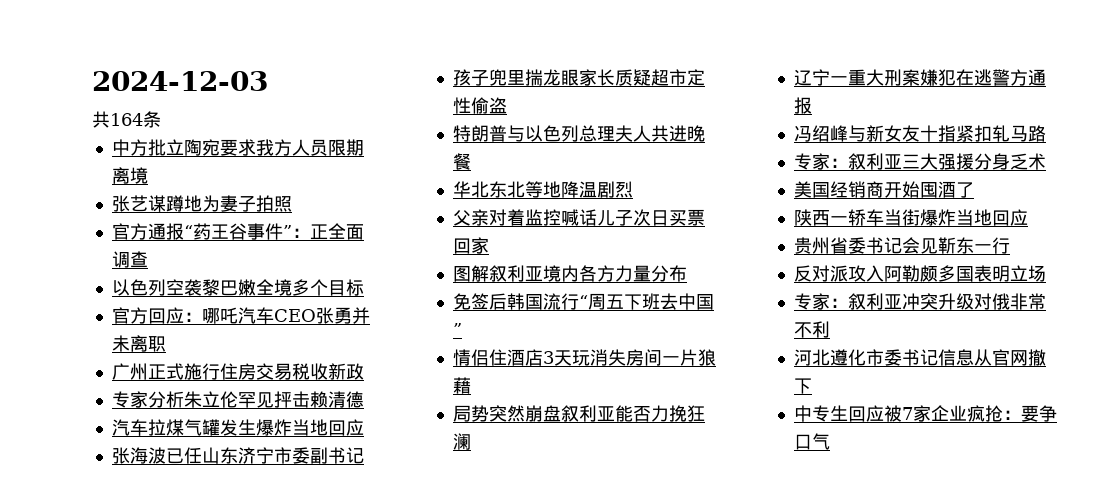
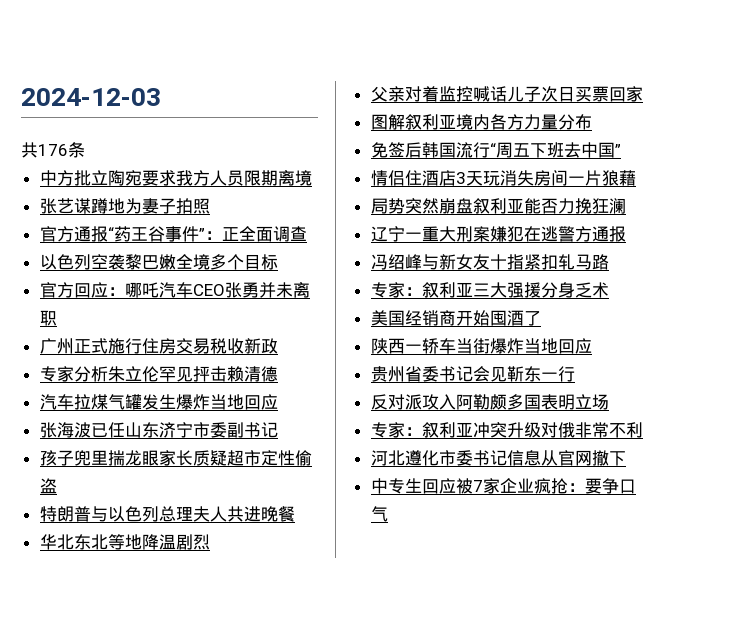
- 共164条
+ 共176条

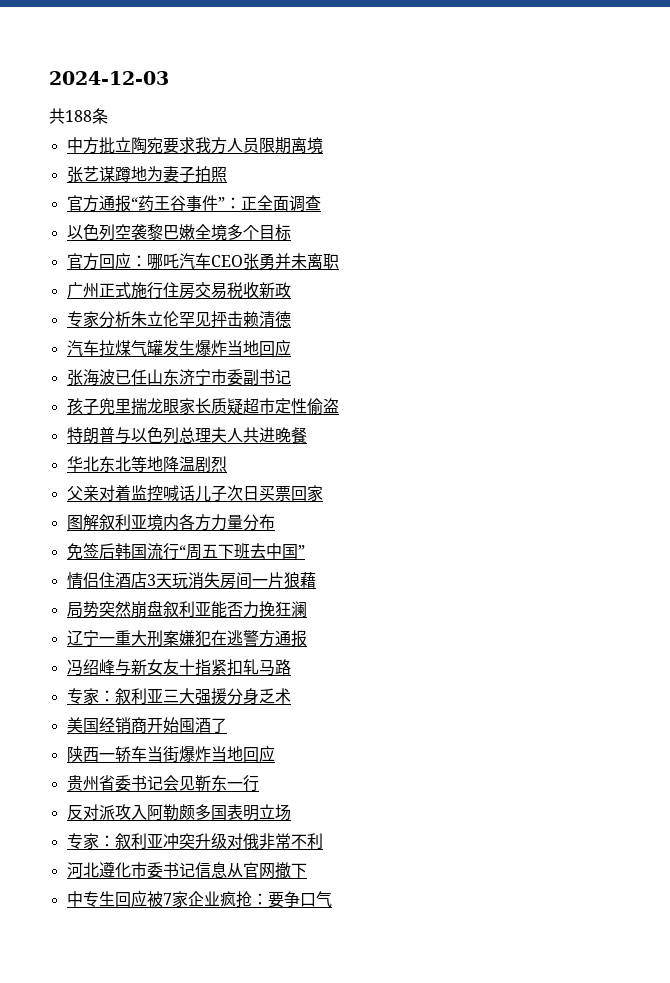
- 共176条
+ 共188条

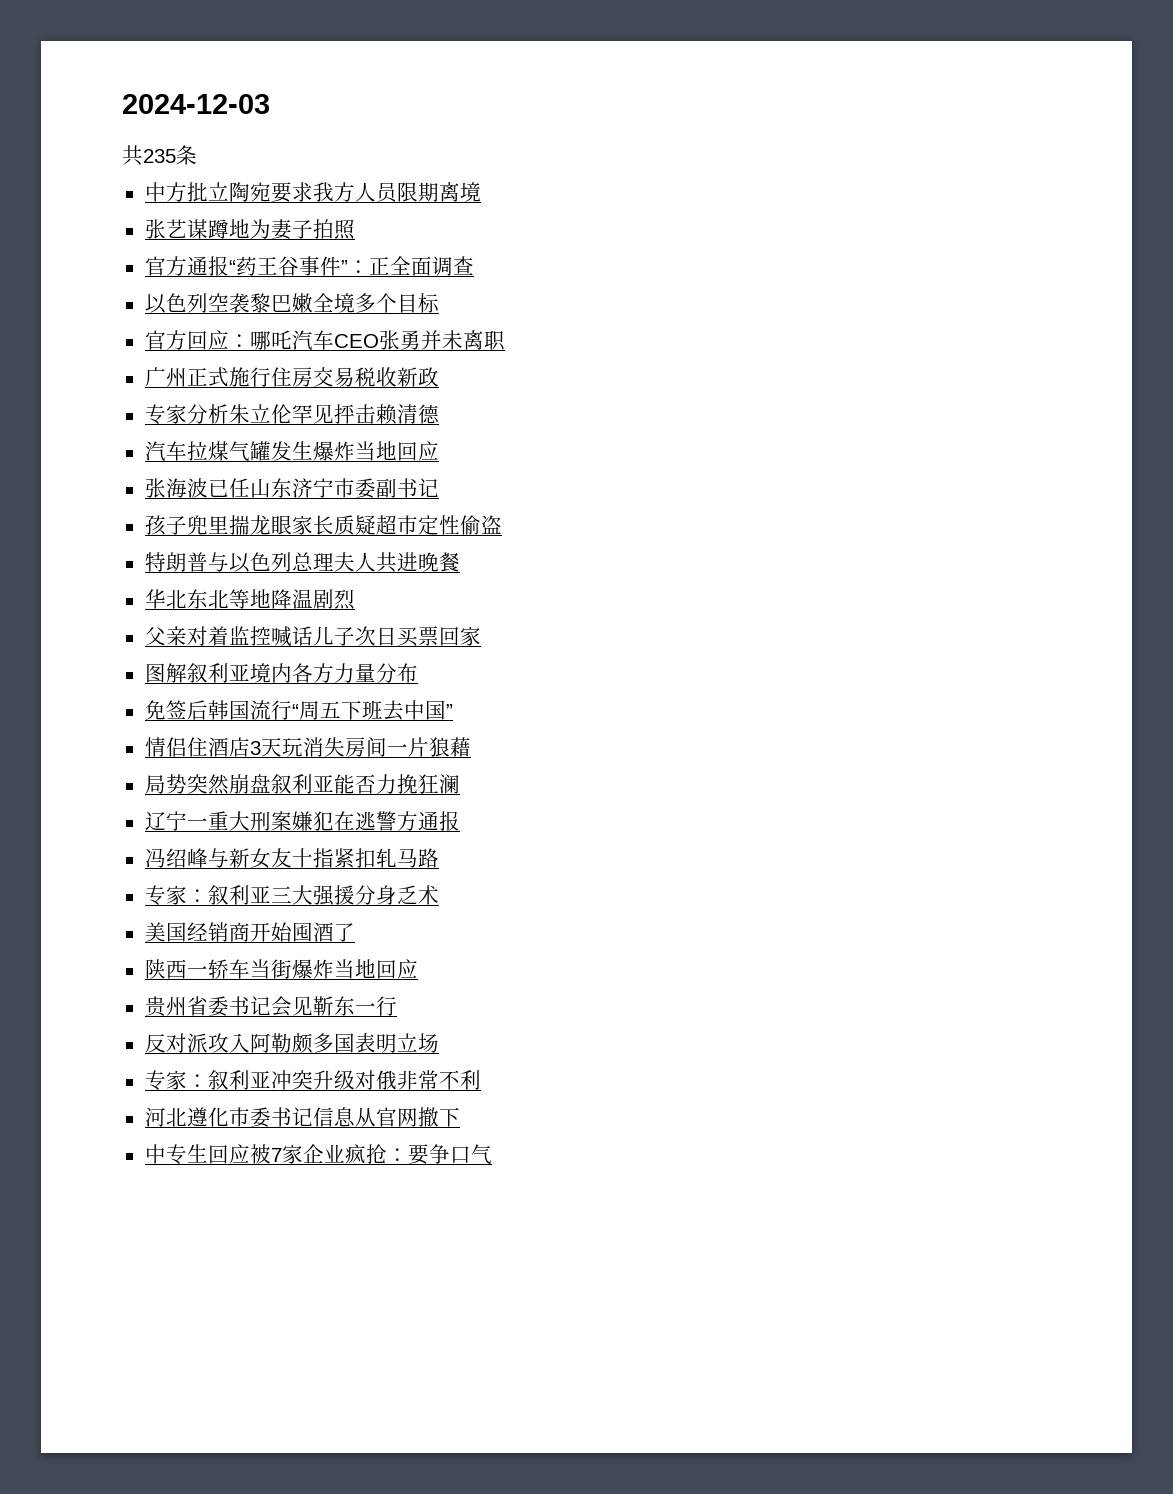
- 共188条
+ 共235条

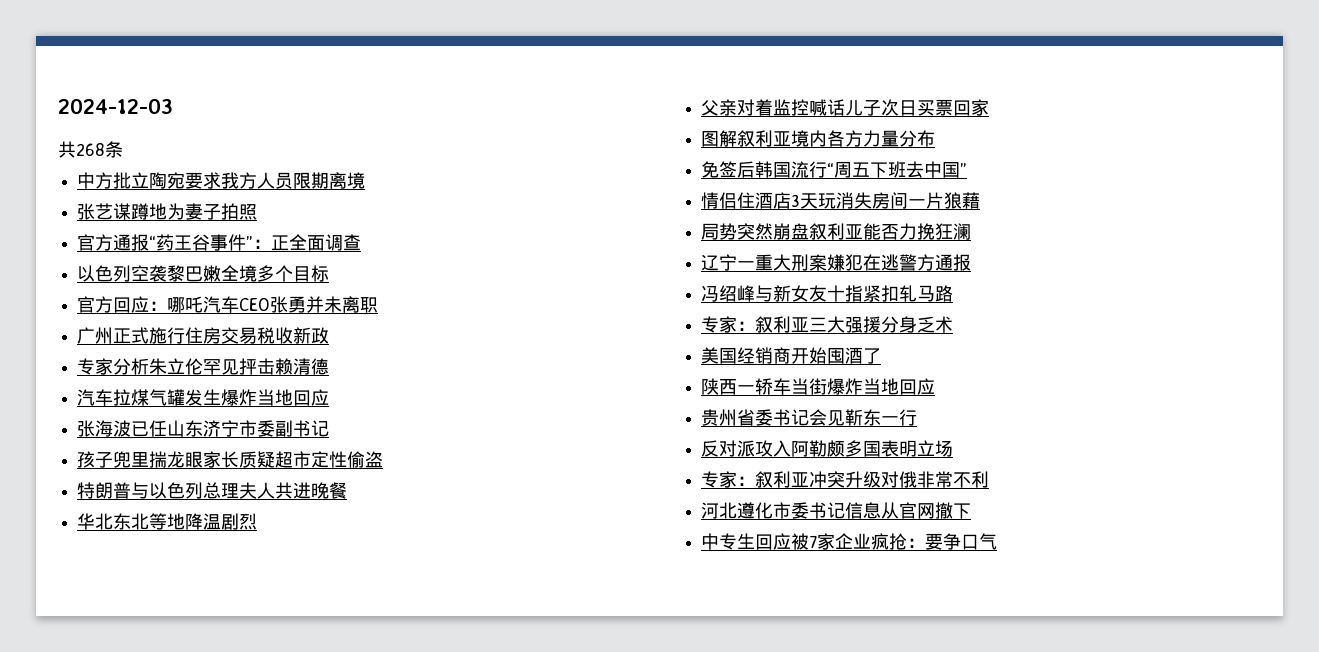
- 共235条
+ 共268条

